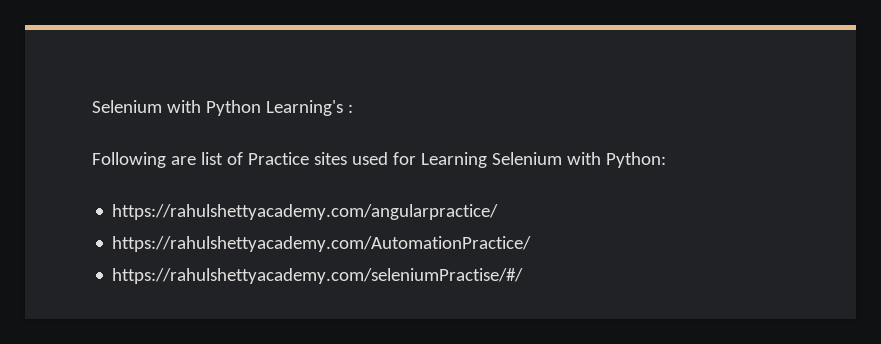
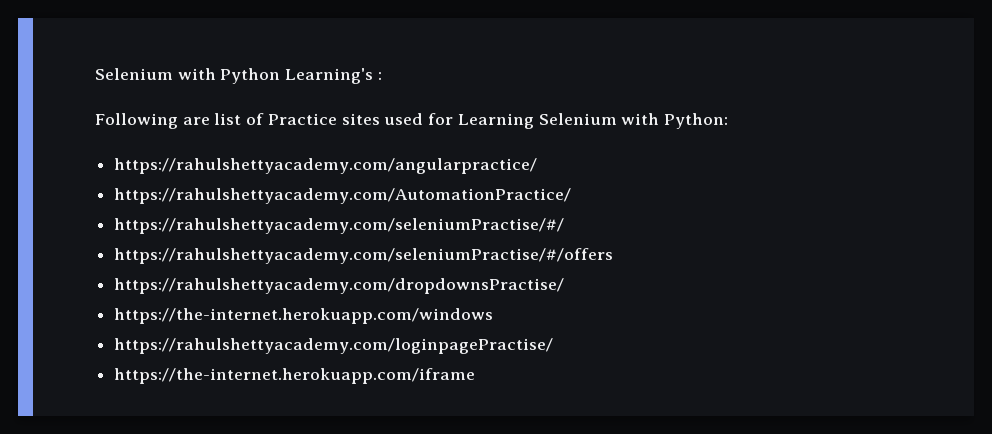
+ https://rahulshettyacademy.com/seleniumPractise/#/offers
+ https://rahulshettyacademy.com/dropdownsPractise/
+ https://the-internet.herokuapp.com/windows
+ https://rahulshettyacademy.com/loginpagePractise/
+ https://the-internet.herokuapp.com/iframe

